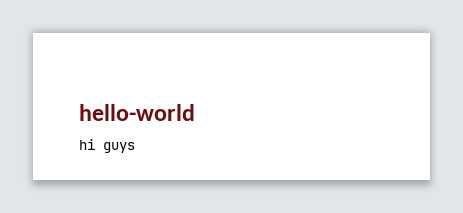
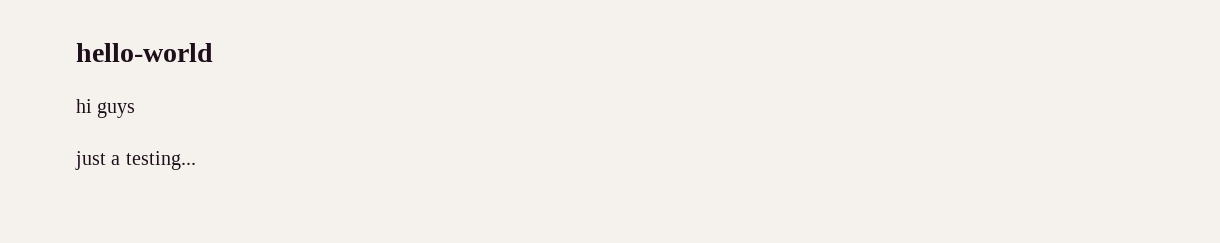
+ just a testing...

